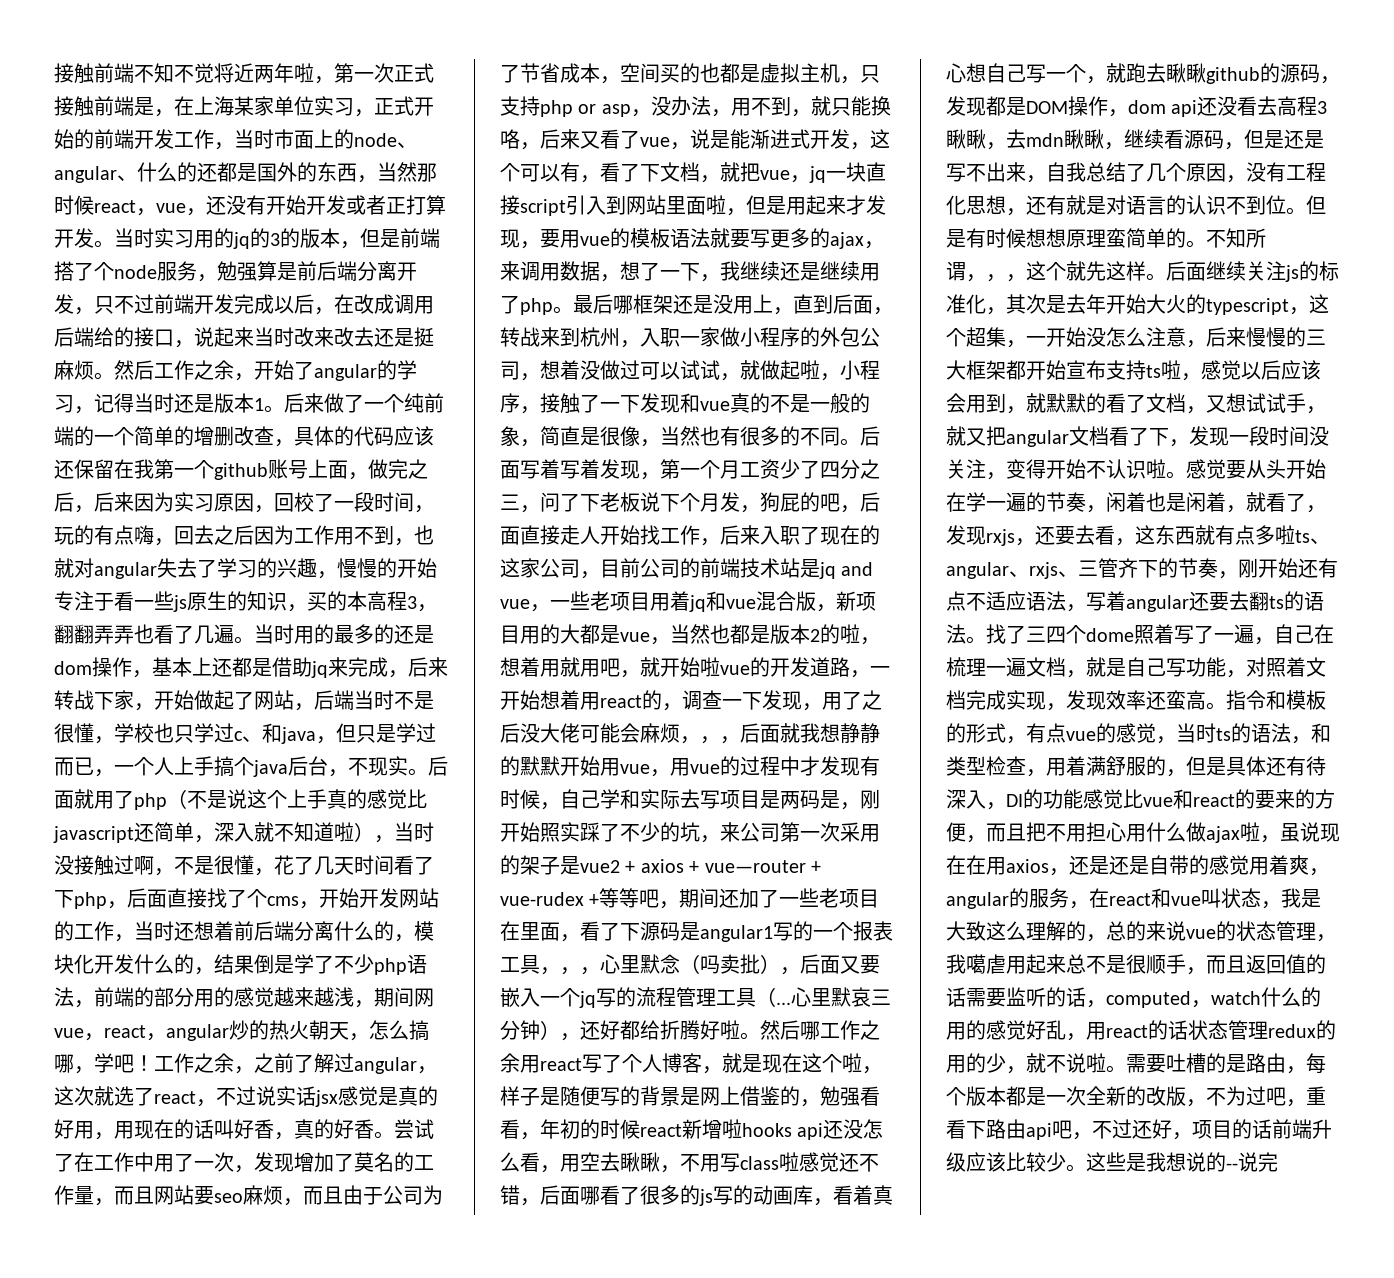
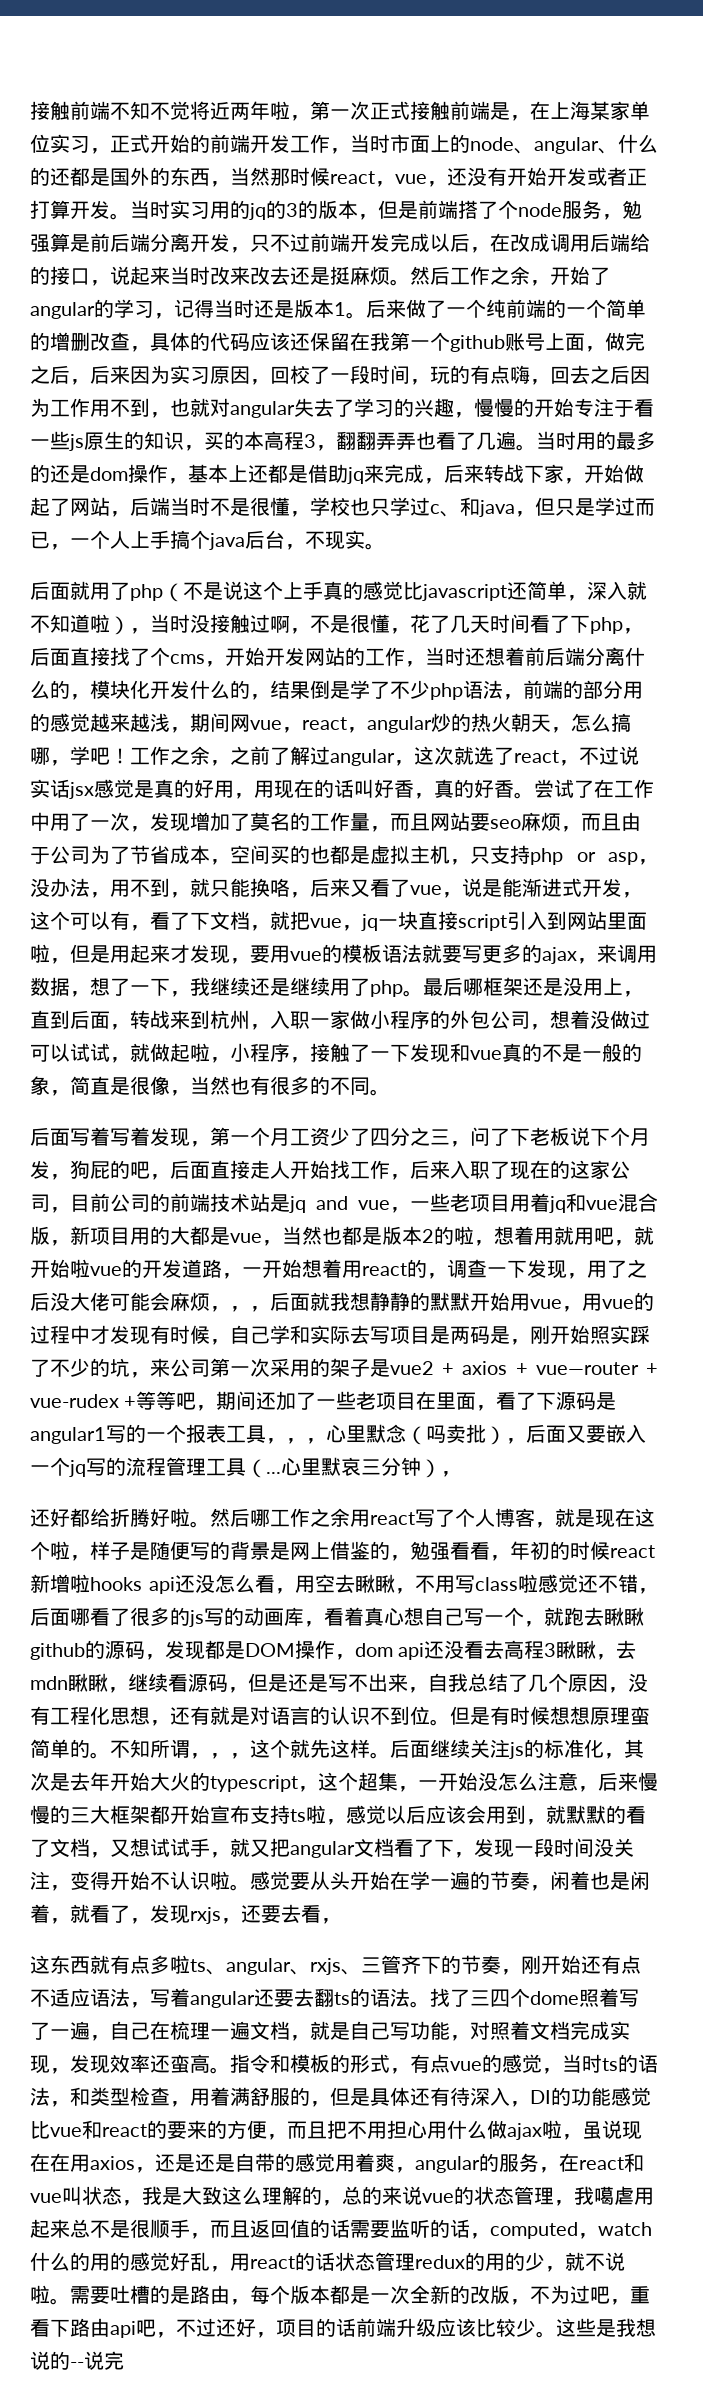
- 当时用的最多的还是dom操作，基本上还都是借助jq来完成，后来转战下家，开始做起了网站，后端当时不是很懂，学校也只学过c、和java，但只是学过而已，一个人上手搞个java后台，不现实。后面就用了php（不是说这个上手真的感觉比javascript还简单，深入就不知道啦），当时没接触过啊，不是很懂，花了几天时间看了下php，后面直接找了个cms，开始开发网站的工作，当时还想着前后端分离什么的，模块化开发什么的，结果倒是学了不少php语法，前端的部分用的感觉越来越浅，期间网vue，react，angular炒的热火朝天，怎么搞哪，学吧！
+ 当时用的最多的还是dom操作，基本上还都是借助jq来完成，后来转战下家，开始做起了网站，后端当时不是很懂，学校也只学过c、和java，但只是学过而已，一个人上手搞个java后台，不现实。
+ 后面就用了php（不是说这个上手真的感觉比javascript还简单，深入就不知道啦），当时没接触过啊，不是很懂，花了几天时间看了下php，后面直接找了个cms，开始开发网站的工作，当时还想着前后端分离什么的，模块化开发什么的，结果倒是学了不少php语法，前端的部分用的感觉越来越浅，期间网vue，react，angular炒的热火朝天，怎么搞哪，学吧！
- 最后哪框架还是没用上，直到后面，转战来到杭州，入职一家做小程序的外包公司，想着没做过可以试试，就做起啦，小程序，接触了一下发现和vue真的不是一般的象，简直是很像，当然也有很多的不同。后面写着写着发现，第一个月工资少了四分之三，问了下老板说下个月发，狗屁的吧，后面直接走人开始找工作，后来入职了现在的这家公司，目前公司的前端技术站是jq and vue，一些老项目用着jq和vue混合版，新项目用的大都是vue，当然也都是版本2的啦，想着用就用吧，就开始啦vue的开发道路，一开始想着用react的，调查一下发现，用了之后没大佬可能会麻烦，，，后面就我想静静的默默开始用vue，用vue的过程中才发现有时候，自己学和实际去写项目是两码是，刚开始照实踩了不少的坑，来公司第一次采用的架子是vue2 + axios + vue—router + vue-rudex +等等吧，期间还加了一些老项目在里面，看了下源码是angular1写的一个报表工具，，，心里默念（吗卖批），后面又要嵌入一个jq写的流程管理工具（...
+ 最后哪框架还是没用上，直到后面，转战来到杭州，入职一家做小程序的外包公司，想着没做过可以试试，就做起啦，小程序，接触了一下发现和vue真的不是一般的象，简直是很像，当然也有很多的不同。
+ 后面写着写着发现，第一个月工资少了四分之三，问了下老板说下个月发，狗屁的吧，后面直接走人开始找工作，后来入职了现在的这家公司，目前公司的前端技术站是jq and vue，一些老项目用着jq和vue混合版，新项目用的大都是vue，当然也都是版本2的啦，想着用就用吧，就开始啦vue的开发道路，一开始想着用react的，调查一下发现，用了之后没大佬可能会麻烦，，，后面就我想静静的默默开始用vue，用vue的过程中才发现有时候，自己学和实际去写项目是两码是，刚开始照实踩了不少的坑，来公司第一次采用的架子是vue2 + axios + vue—router + vue-rudex +等等吧，期间还加了一些老项目在里面，看了下源码是angular1写的一个报表工具，，，心里默念（吗卖批），后面又要嵌入一个jq写的流程管理工具（...
- 心里默哀三分钟），还好都给折腾好啦。
+ 心里默哀三分钟），
+ 还好都给折腾好啦。
- 感觉要从头开始在学一遍的节奏，闲着也是闲着，就看了，发现rxjs，还要去看，这东西就有点多啦ts、angular、rxjs、三管齐下的节奏，刚开始还有点不适应语法，写着angular还要去翻ts的语法。
+ 感觉要从头开始在学一遍的节奏，闲着也是闲着，就看了，发现rxjs，还要去看，
+ 这东西就有点多啦ts、angular、rxjs、三管齐下的节奏，刚开始还有点不适应语法，写着angular还要去翻ts的语法。

